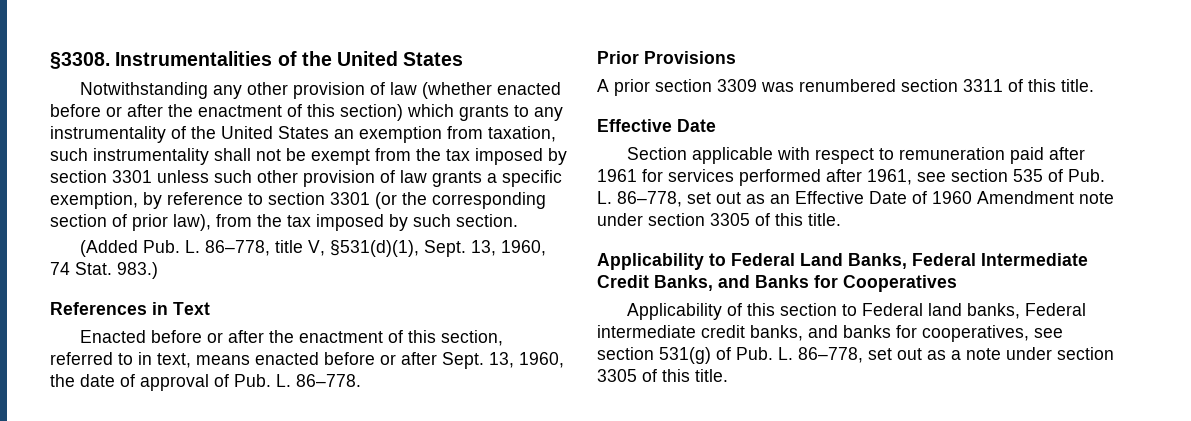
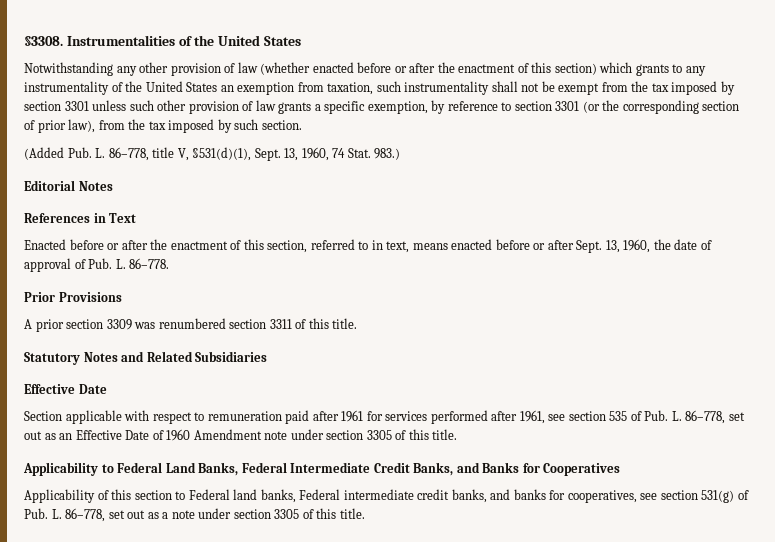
+ Editorial Notes
+ Statutory Notes and Related Subsidiaries

